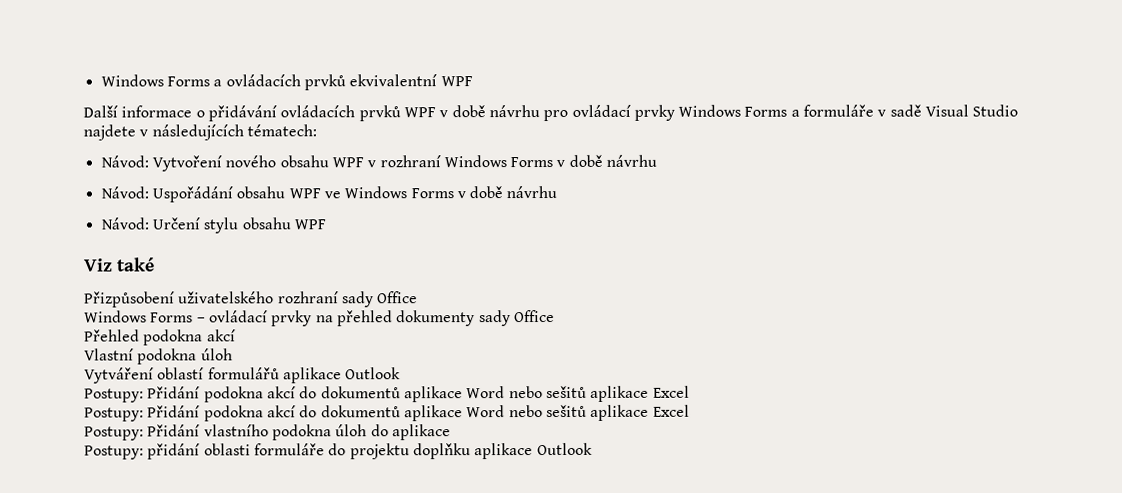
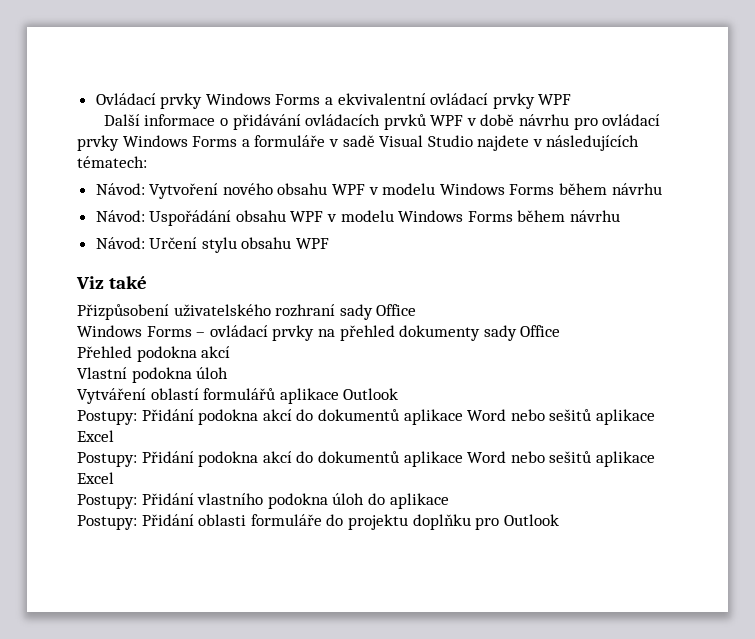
- Windows Forms a ovládacích prvků ekvivalentní WPF
+ Ovládací prvky Windows Forms a ekvivalentní ovládací prvky WPF
- Návod: Vytvoření nového obsahu WPF v rozhraní Windows Forms v době návrhu
+ Návod: Vytvoření nového obsahu WPF v modelu Windows Forms během návrhu
- Návod: Uspořádání obsahu WPF ve Windows Forms v době návrhu
+ Návod: Uspořádání obsahu WPF v modelu Windows Forms během návrhu
- Postupy: přidání oblasti formuláře do projektu doplňku aplikace Outlook
+ Postupy: Přidání oblasti formuláře do projektu doplňku pro Outlook

